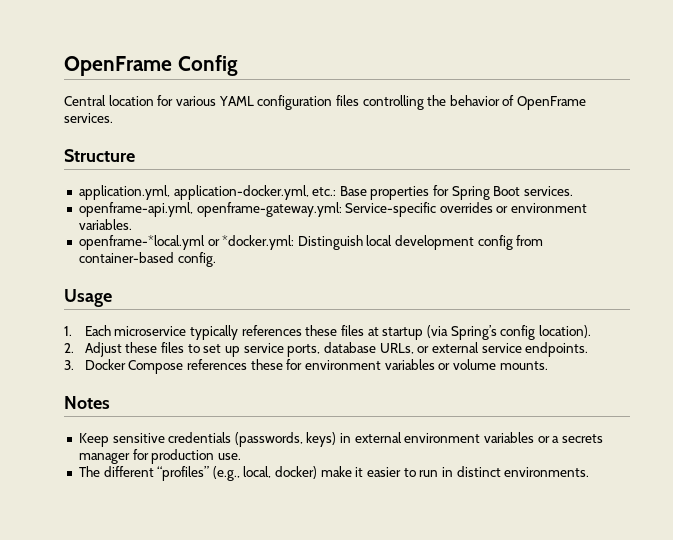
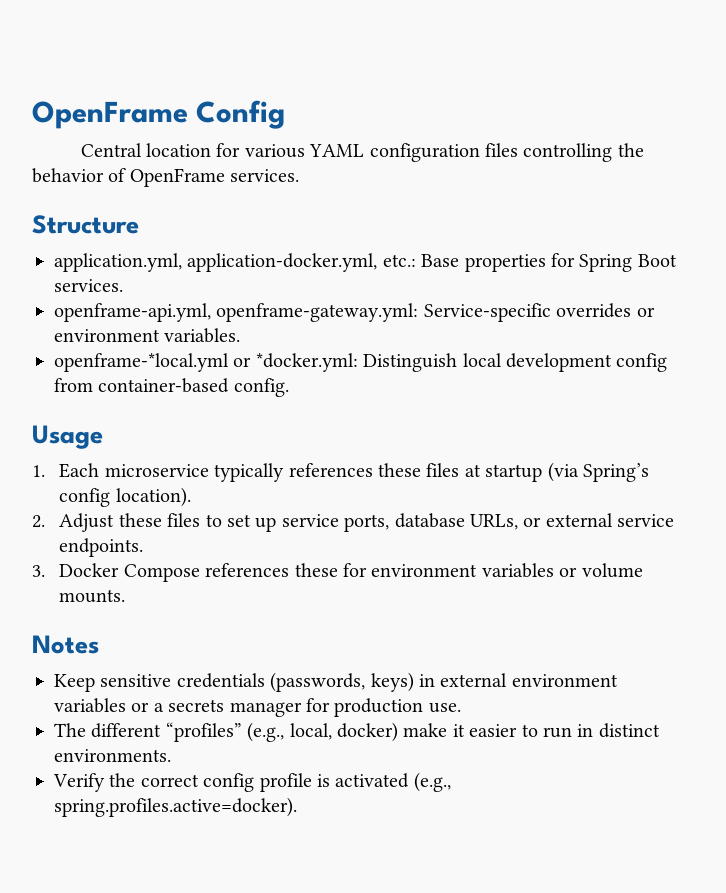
+ Verify the correct config profile is activated (e.g., spring.profiles.active=docker).

